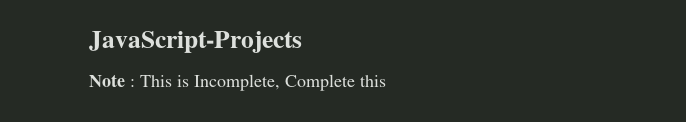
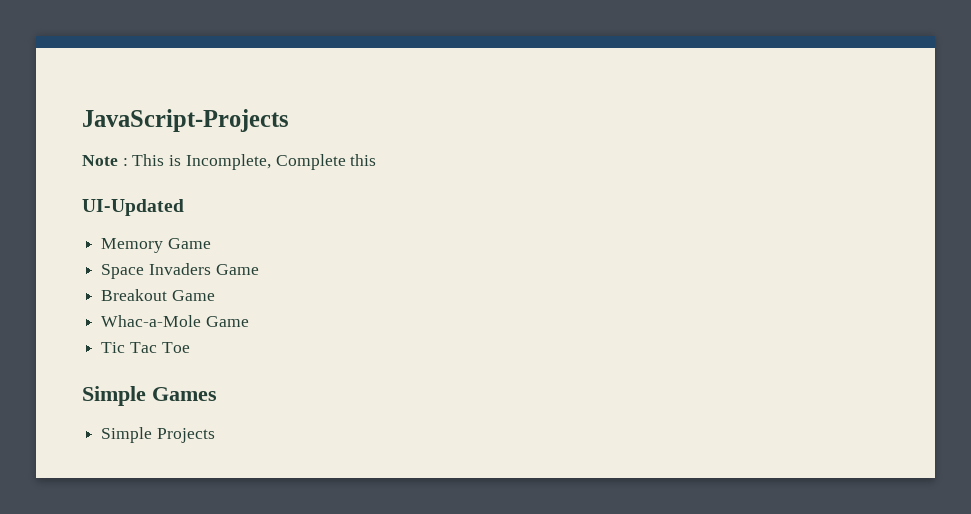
+ UI-Updated
+ Memory Game
+ Space Invaders Game
+ Breakout Game
+ Whac-a-Mole Game
+ Tic Tac Toe
+ Simple Games
+ Simple Projects

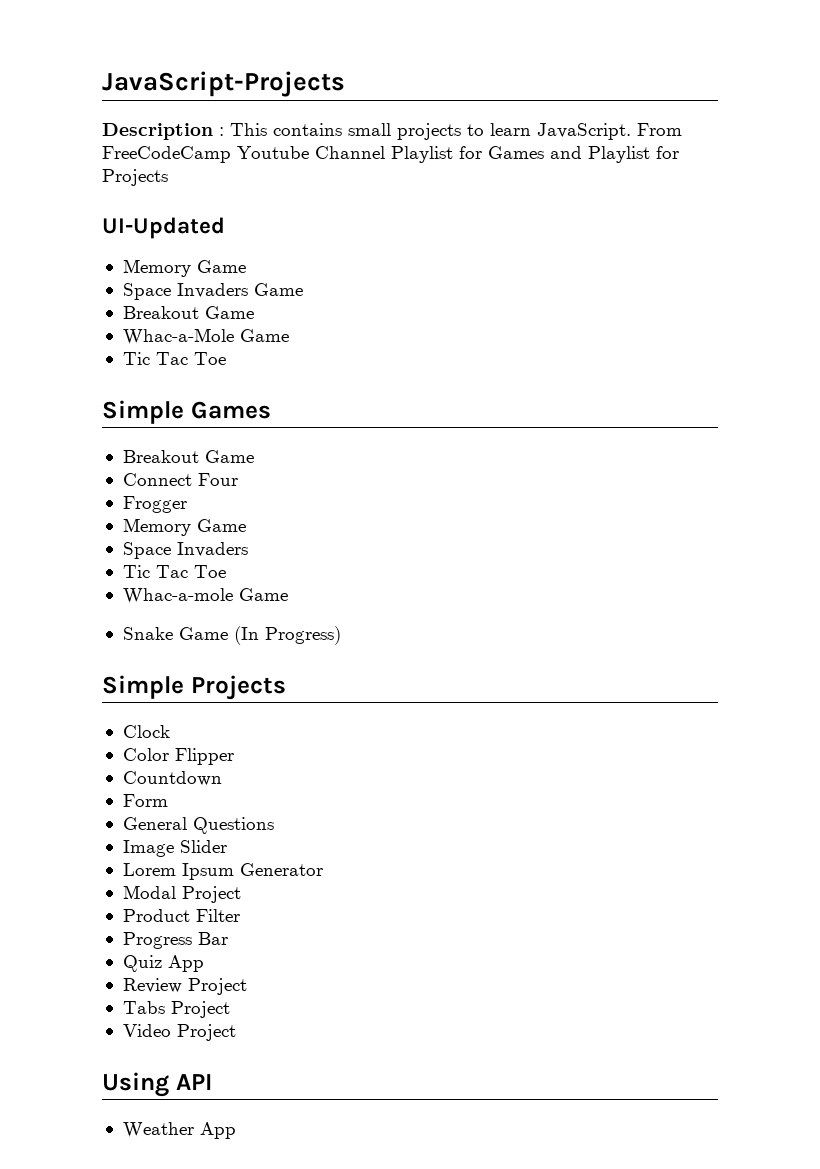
- Note : This is Incomplete, Complete this
+ Description : This contains small projects to learn JavaScript. From FreeCodeCamp Youtube Channel Playlist for Games and Playlist for Projects
  Simple Games
+ Breakout Game
+ Connect Four
+ Frogger
+ Memory Game
+ Space Invaders
+ Tic Tac Toe
+ Whac-a-mole Game
+ Snake Game (In Progress)
  Simple Projects
+ Clock
+ Color Flipper
+ Countdown
+ Form
+ General Questions
+ Image Slider
+ Lorem Ipsum Generator
+ Modal Project
+ Product Filter
+ Progress Bar
+ Quiz App
+ Review Project
+ Tabs Project
+ Video Project
+ Using API
+ Weather App

